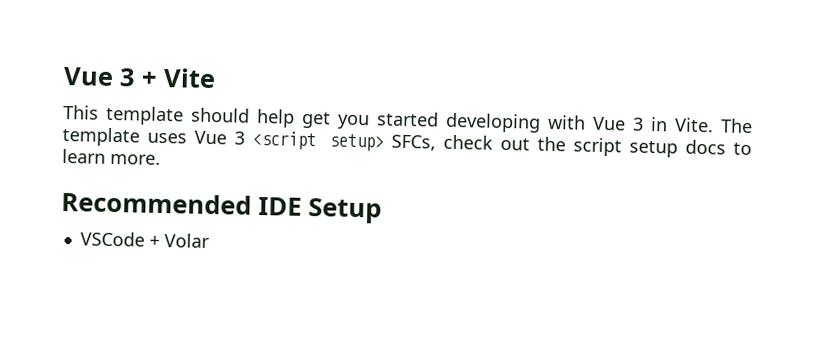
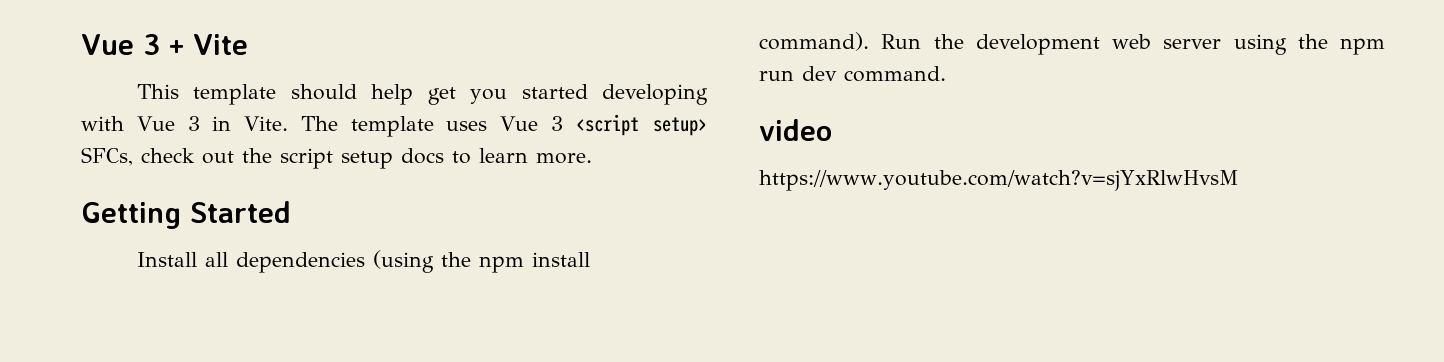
- Recommended IDE Setup
- VSCode + Volar
+ Getting Started
+ Install all dependencies (using the npm install command). Run the development web server using the npm run dev command.
+ video
+ https://www.youtube.com/watch?v=sjYxRlwHvsM

